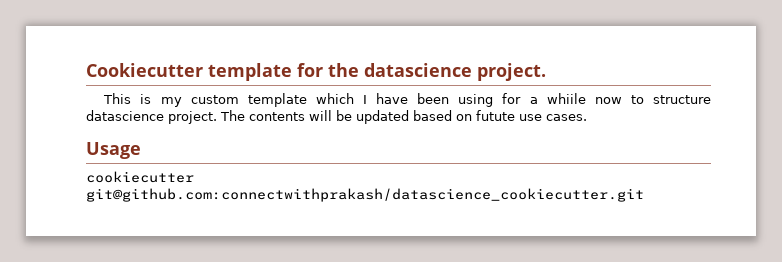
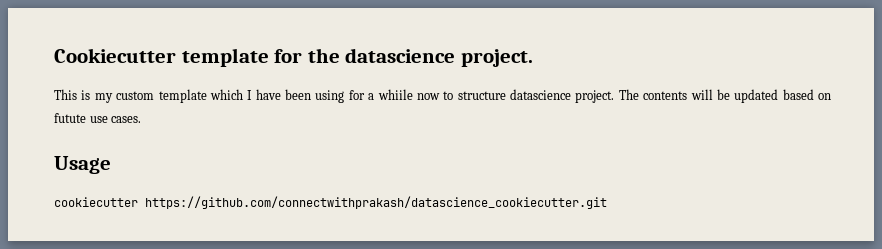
- cookiecutter git@github.com:connectwithprakash/datascience_cookiecutter.git
+ cookiecutter https://github.com/connectwithprakash/datascience_cookiecutter.git

